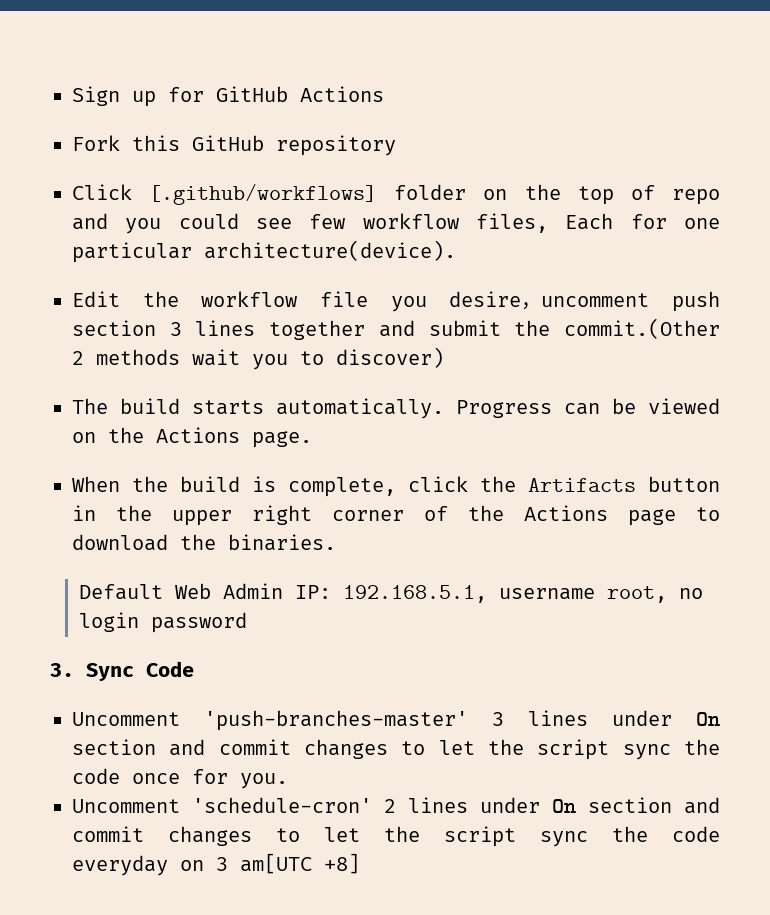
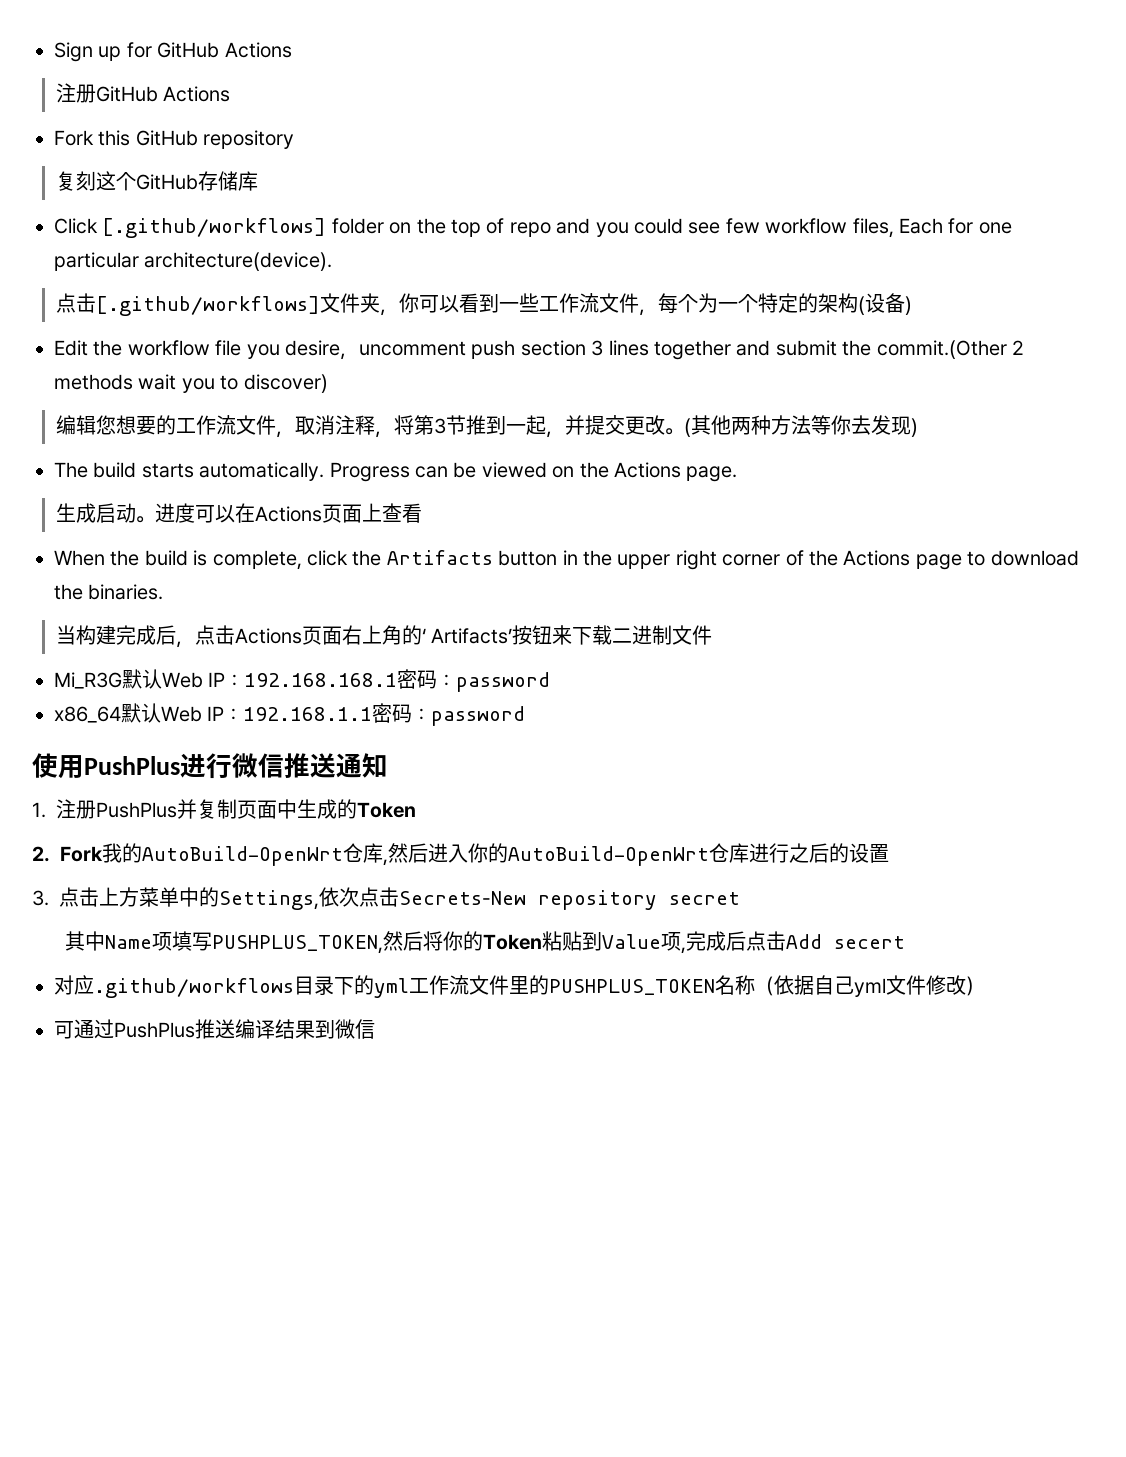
+ 注册GitHub Actions
+ 复刻这个GitHub存储库
+ 点击[.github/workflows]文件夹，你可以看到一些工作流文件，每个为一个特定的架构(设备)
+ 编辑您想要的工作流文件，取消注释，将第3节推到一起，并提交更改。(其他两种方法等你去发现)
+ 生成启动。进度可以在Actions页面上查看
- Default Web Admin IP: 192.168.5.1, username root, no login password
- 3. Sync Code
- Uncomment 'push-branches-master' 3 lines under On section and commit changes to let the script sync the code once for you.
- Uncomment 'schedule-cron' 2 lines under On section and commit changes to let the script sync the code everyday on 3 am[UTC +8]
+ 当构建完成后，点击Actions页面右上角的‘ Artifacts’按钮来下载二进制文件
+ Mi_R3G默认Web IP：192.168.168.1密码：password
+ x86_64默认Web IP：192.168.1.1密码：password
+ 使用PushPlus进行微信推送通知
+ 1.注册PushPlus并复制页面中生成的Token
+ 2. Fork我的AutoBuild-OpenWrt仓库,然后进入你的AutoBuild-OpenWrt仓库进行之后的设置
+ 3.点击上方菜单中的Settings,依次点击Secrets-New repository secret
+ 其中Name项填写PUSHPLUS_TOKEN,然后将你的Token粘贴到Value项,完成后点击Add secert
+ 对应.github/workflows目录下的yml工作流文件里的PUSHPLUS_TOKEN名称（依据自己yml文件修改）
+ 可通过PushPlus推送编译结果到微信

